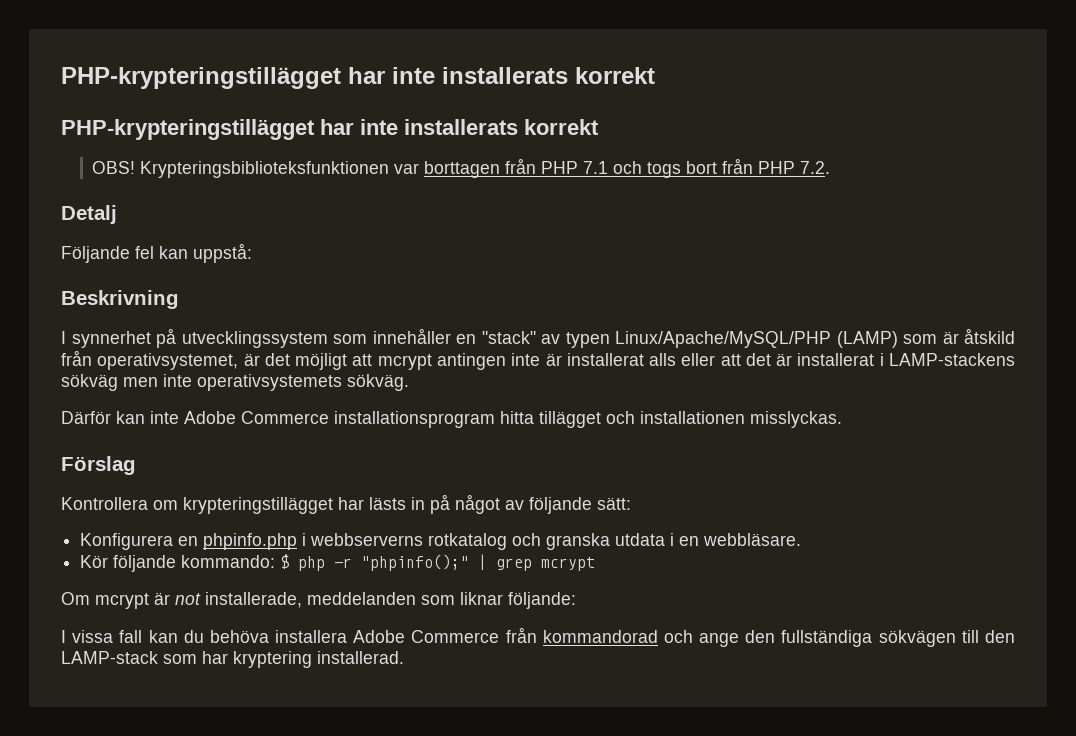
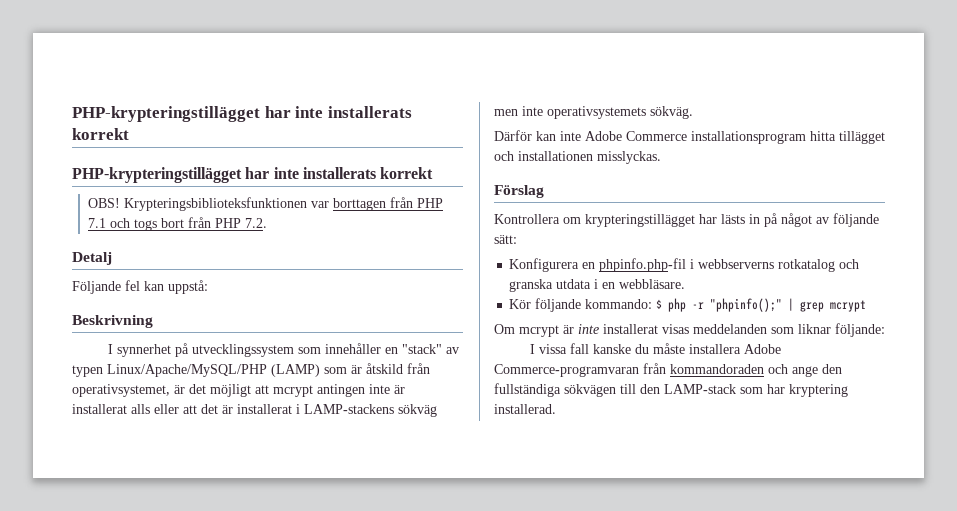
- Konfigurera en phpinfo.php i webbserverns rotkatalog och granska utdata i en webbläsare.
+ Konfigurera en phpinfo.php-fil i webbserverns rotkatalog och granska utdata i en webbläsare.
- Om mcrypt är not installerade, meddelanden som liknar följande:
+ Om mcrypt är inte installerat visas meddelanden som liknar följande:
- I vissa fall kan du behöva installera Adobe Commerce från kommandorad och ange den fullständiga sökvägen till den LAMP-stack som har kryptering installerad.
+ I vissa fall kanske du måste installera Adobe Commerce-programvaran från kommandoraden och ange den fullständiga sökvägen till den LAMP-stack som har kryptering installerad.

